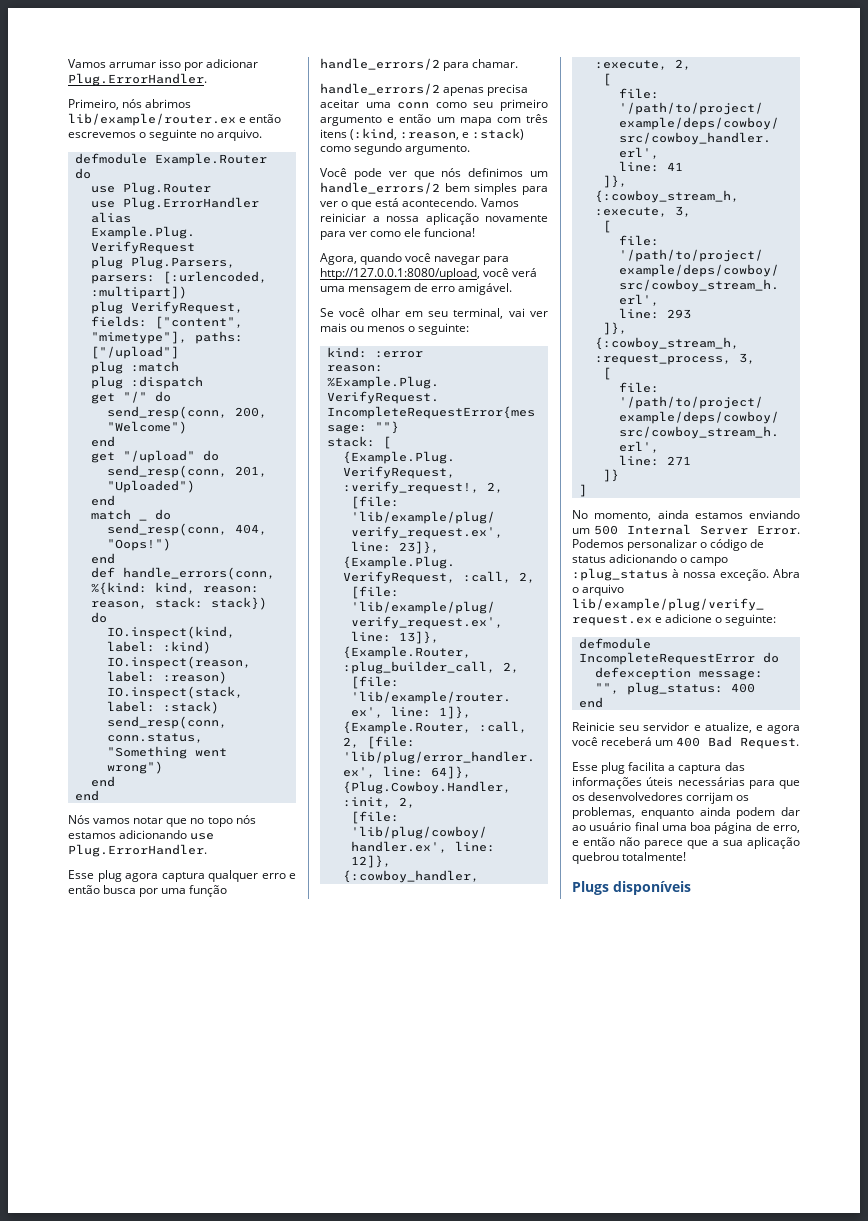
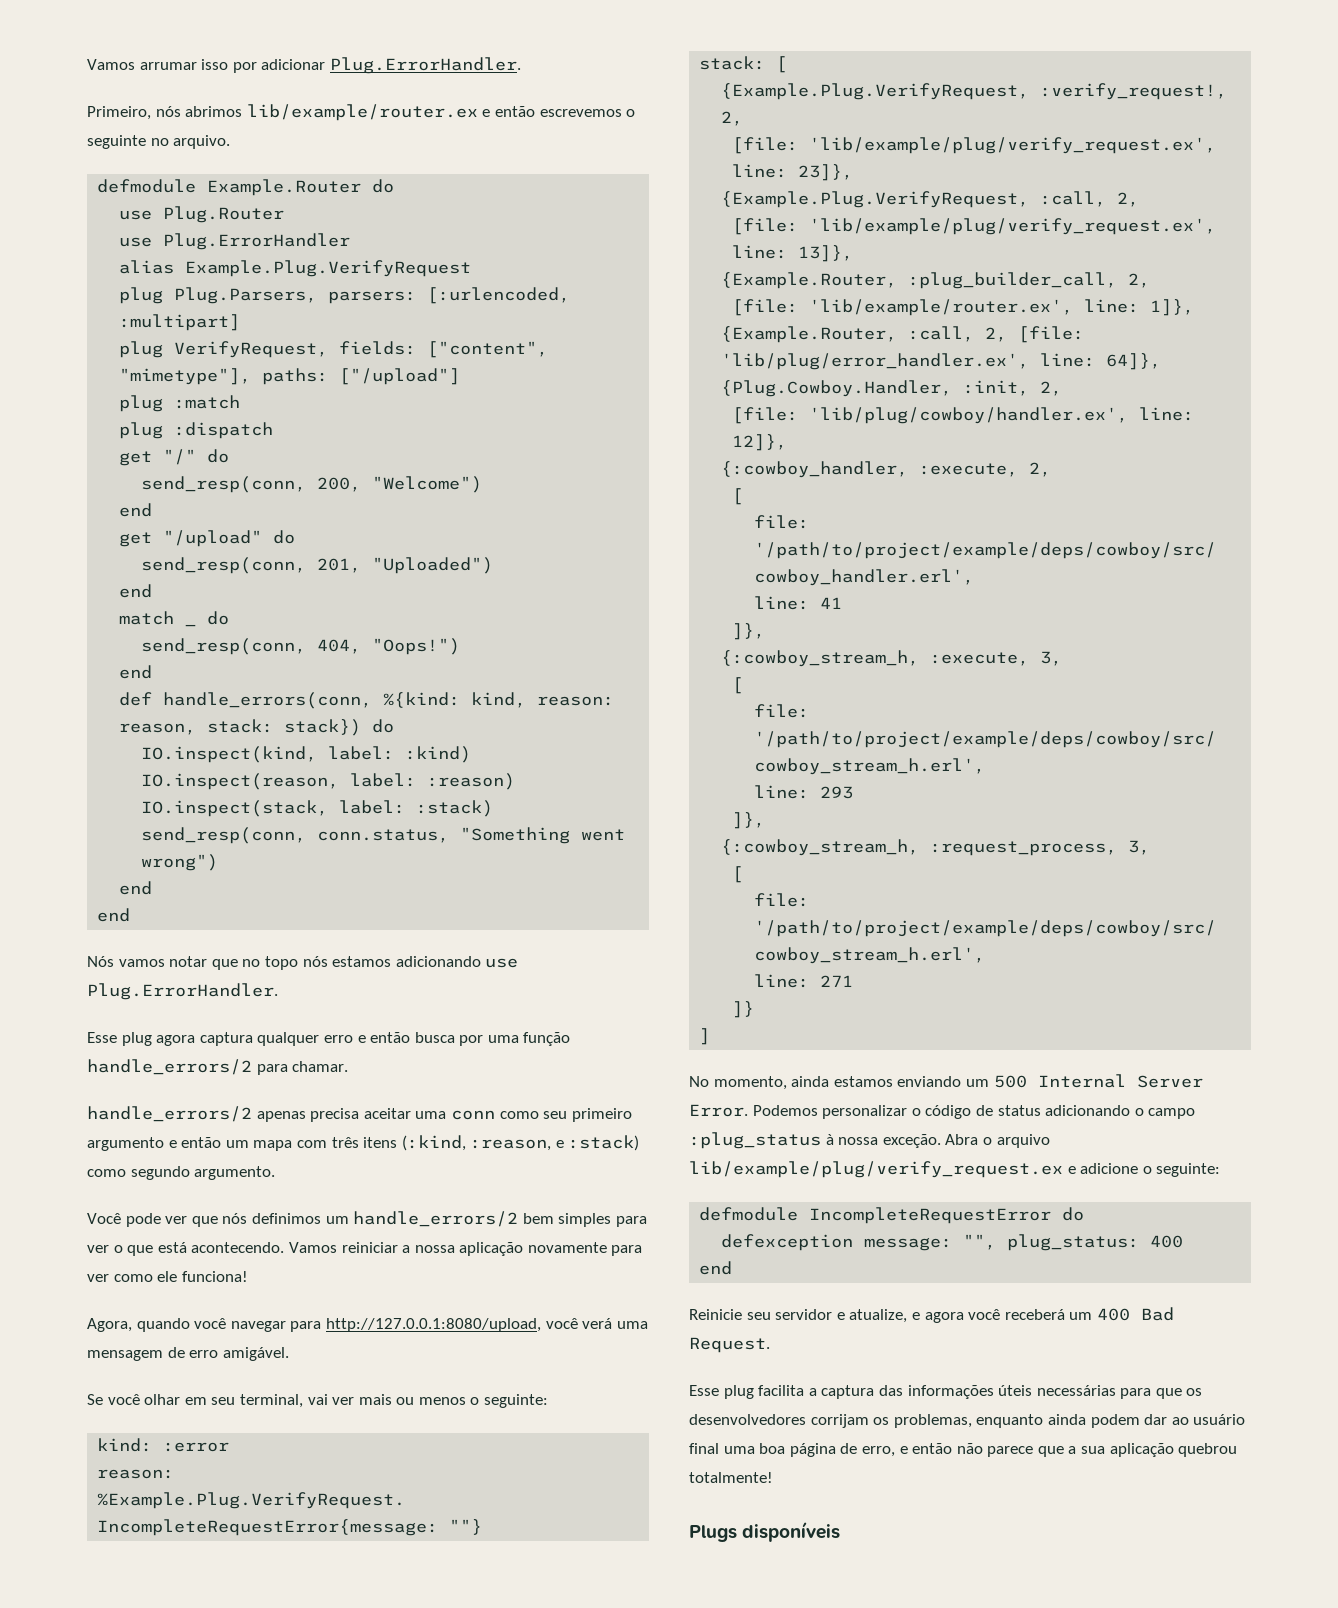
- plug Plug.Parsers, parsers: [:urlencoded, :multipart])
+ plug Plug.Parsers, parsers: [:urlencoded, :multipart]

